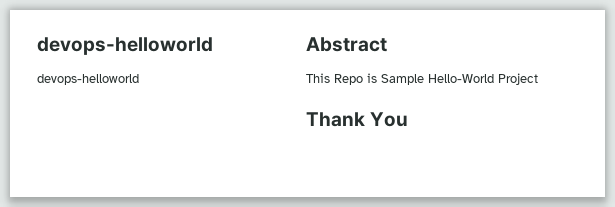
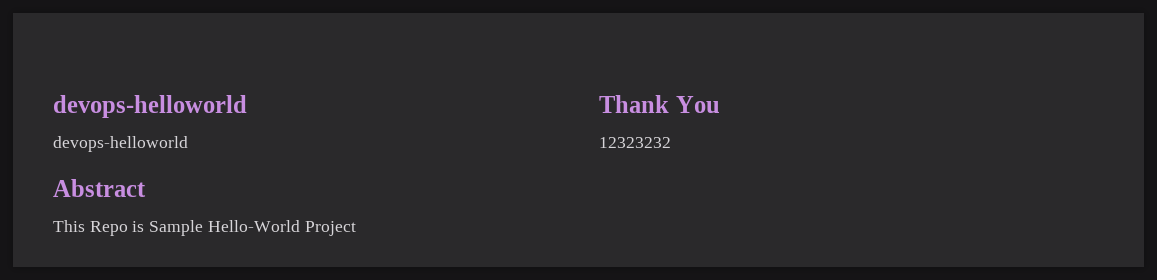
+ 12323232

